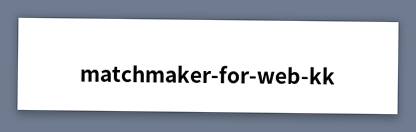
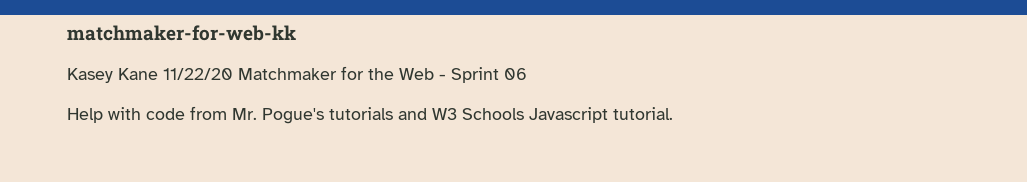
+ Kasey Kane 11/22/20 Matchmaker for the Web - Sprint 06
+ Help with code from Mr. Pogue's tutorials and W3 Schools Javascript tutorial.

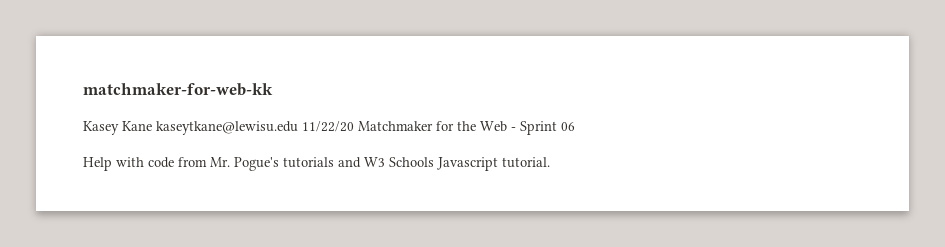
- Kasey Kane 11/22/20 Matchmaker for the Web - Sprint 06
+ Kasey Kane kaseytkane@lewisu.edu 11/22/20 Matchmaker for the Web - Sprint 06

